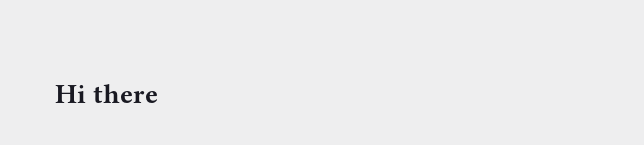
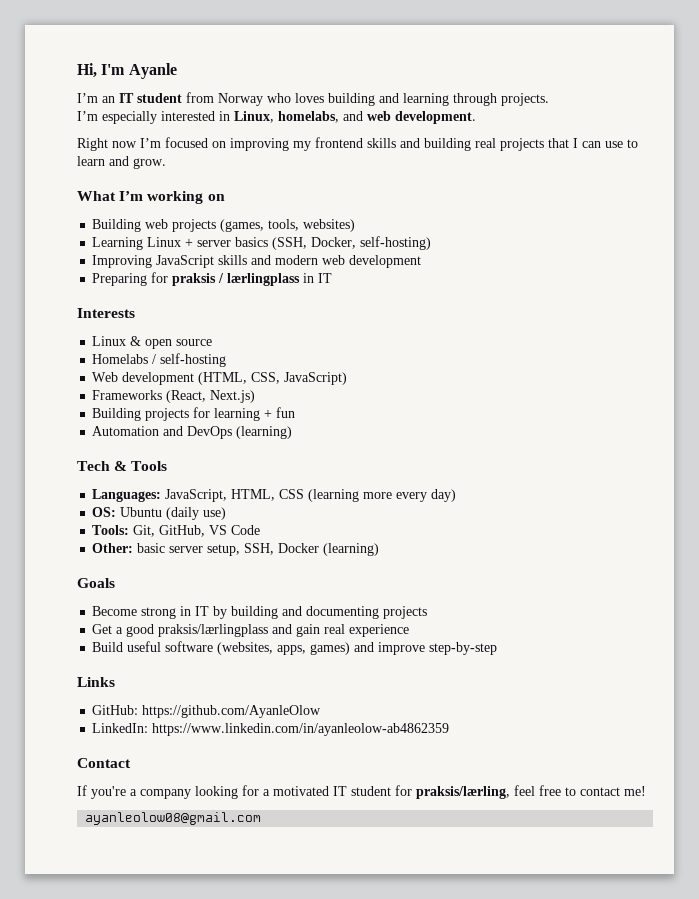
- Hi there
+ Hi, I'm Ayanle
+ I’m an IT student from Norway who loves building and learning through projects.
+ I’m especially interested in Linux, homelabs, and web development.
+ Right now I’m focused on improving my frontend skills and building real projects that I can use to learn and grow.
+ What I’m working on
+ Building web projects (games, tools, websites)
+ Learning Linux + server basics (SSH, Docker, self-hosting)
+ Improving JavaScript skills and modern web development
+ Preparing for praksis / lærlingplass in IT
+ Interests
+ Linux & open source
+ Homelabs / self-hosting
+ Web development (HTML, CSS, JavaScript)
+ Frameworks (React, Next.js)
+ Building projects for learning + fun
+ Automation and DevOps (learning)
+ Tech & Tools
+ Languages: JavaScript, HTML, CSS (learning more every day)
+ OS: Ubuntu (daily use)
+ Tools: Git, GitHub, VS Code
+ Other: basic server setup, SSH, Docker (learning)
+ Goals
+ Become strong in IT by building and documenting projects
+ Get a good praksis/lærlingplass and gain real experience
+ Build useful software (websites, apps, games) and improve step-by-step
+ Links
+ GitHub: https://github.com/AyanleOlow
+ LinkedIn: https://www.linkedin.com/in/ayanleolow-ab4862359
+ Contact
+ If you're a company looking for a motivated IT student for praksis/lærling, feel free to contact me!
+ ayanleolow08@gmail.com

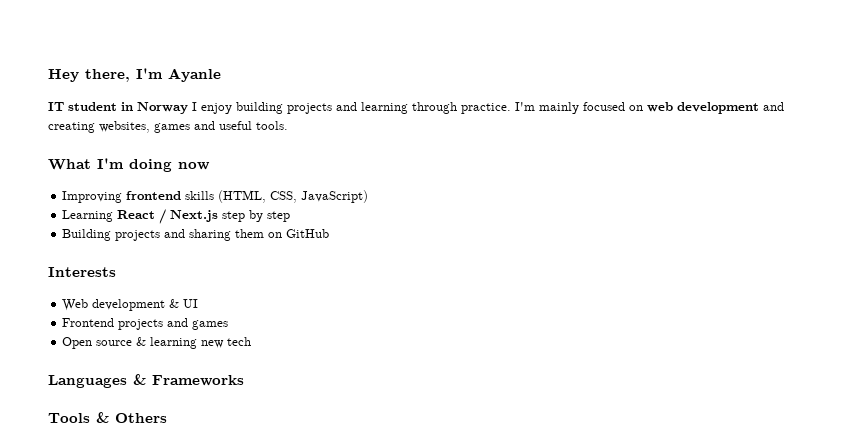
- Hi, I'm Ayanle
+ Hey there, I'm Ayanle
- I’m an IT student from Norway who loves building and learning through projects.
- I’m especially interested in Linux, homelabs, and web development.
- Right now I’m focused on improving my frontend skills and building real projects that I can use to learn and grow.
- What I’m working on
- Building web projects (games, tools, websites)
- Learning Linux + server basics (SSH, Docker, self-hosting)
- Improving JavaScript skills and modern web development
- Preparing for praksis / lærlingplass in IT
+ IT student in Norway I enjoy building projects and learning through practice. I'm mainly focused on web development and creating websites, games and useful tools.
+ What I'm doing now
+ Improving frontend skills (HTML, CSS, JavaScript)
+ Learning React / Next.js step by step
+ Building projects and sharing them on GitHub
  Interests
- Linux & open source
- Homelabs / self-hosting
- Web development (HTML, CSS, JavaScript)
- Frameworks (React, Next.js)
- Building projects for learning + fun
- Automation and DevOps (learning)
- Tech & Tools
- Languages: JavaScript, HTML, CSS (learning more every day)
- OS: Ubuntu (daily use)
- Tools: Git, GitHub, VS Code
- Other: basic server setup, SSH, Docker (learning)
- Goals
- Become strong in IT by building and documenting projects
- Get a good praksis/lærlingplass and gain real experience
- Build useful software (websites, apps, games) and improve step-by-step
- Links
- GitHub: https://github.com/AyanleOlow
- LinkedIn: https://www.linkedin.com/in/ayanleolow-ab4862359
- Contact
- If you're a company looking for a motivated IT student for praksis/lærling, feel free to contact me!
- ayanleolow08@gmail.com
+ Web development & UI
+ Frontend projects and games
+ Open source & learning new tech
+ Languages & Frameworks
+ Tools & Others

